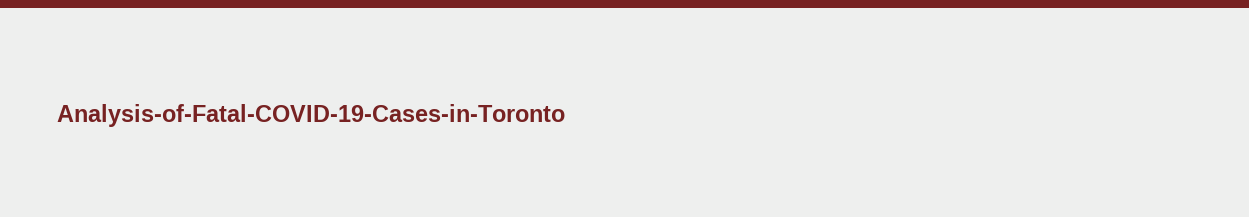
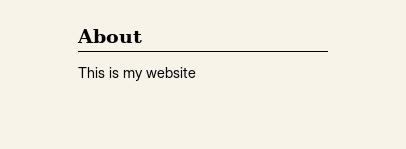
- Analysis-of-Fatal-COVID-19-Cases-in-Toronto
+ About
+ This is my website

